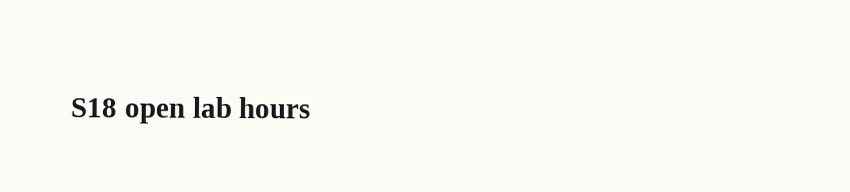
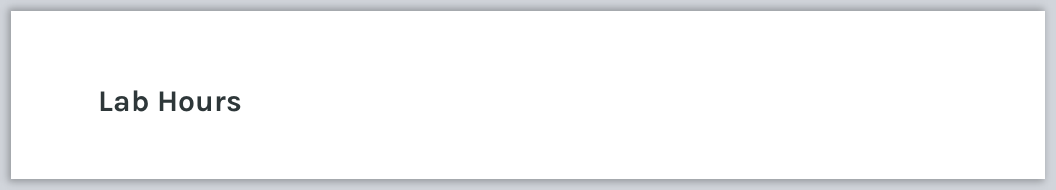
- S18 open lab hours
+ Lab Hours

